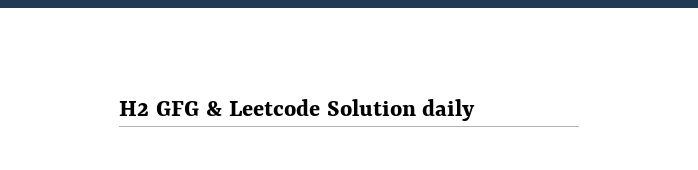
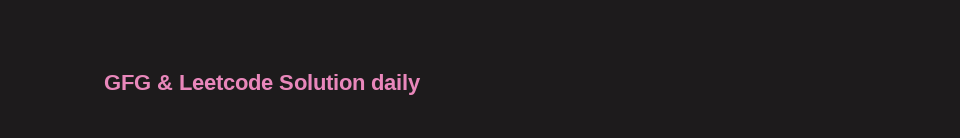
- H2 GFG & Leetcode Solution daily
+ GFG & Leetcode Solution daily

